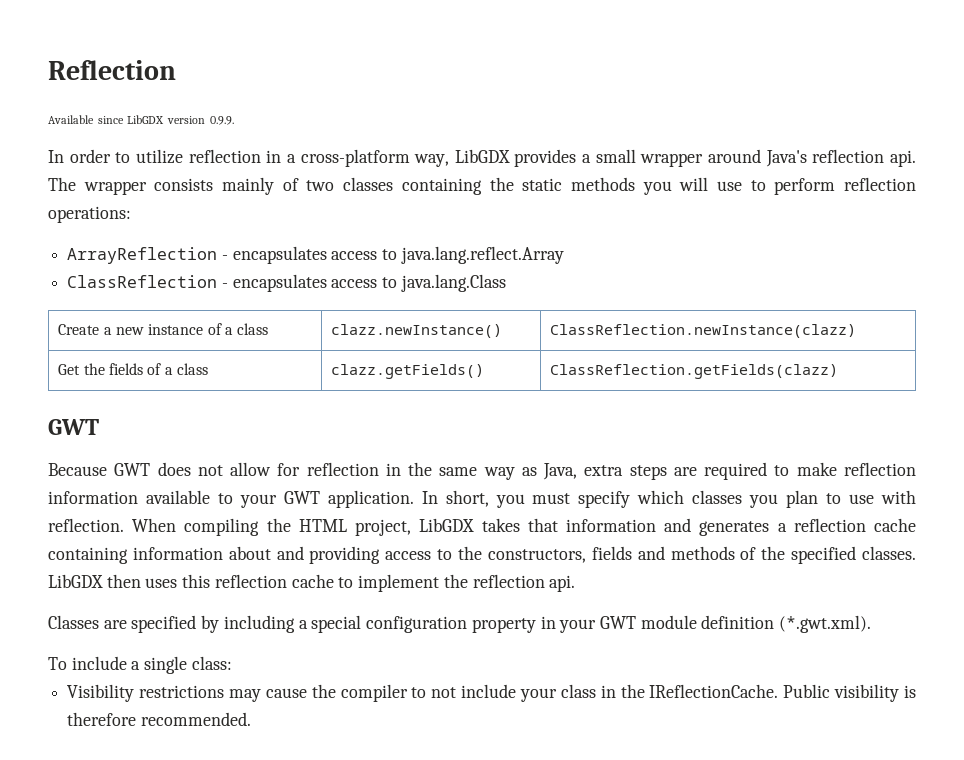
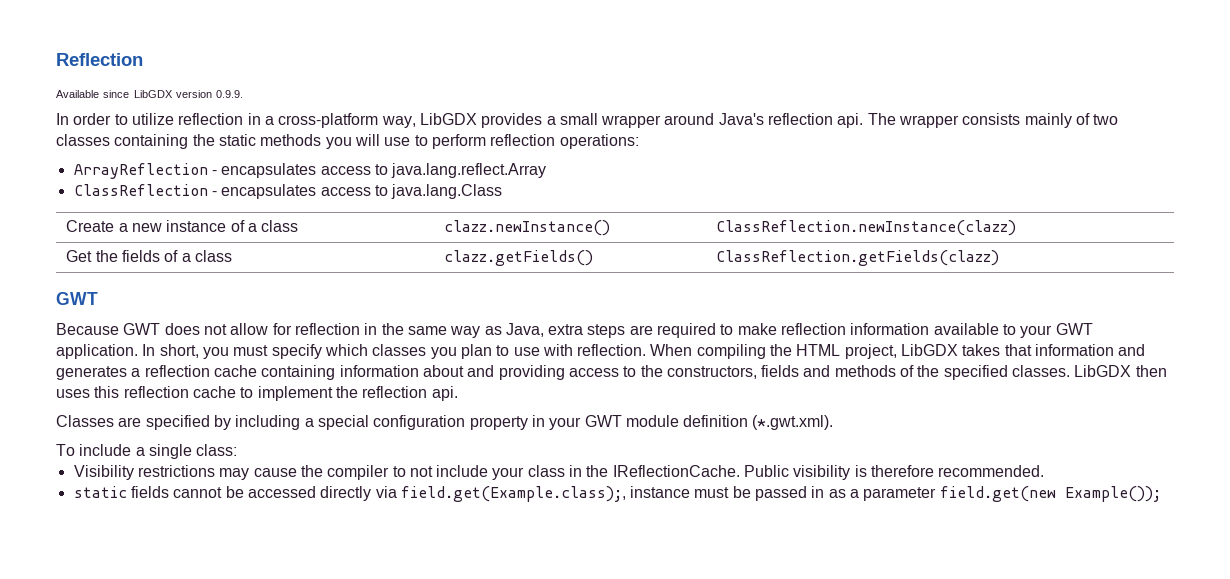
+ static fields cannot be accessed directly via field.get(Example.class);, instance must be passed in as a parameter field.get(new Example());

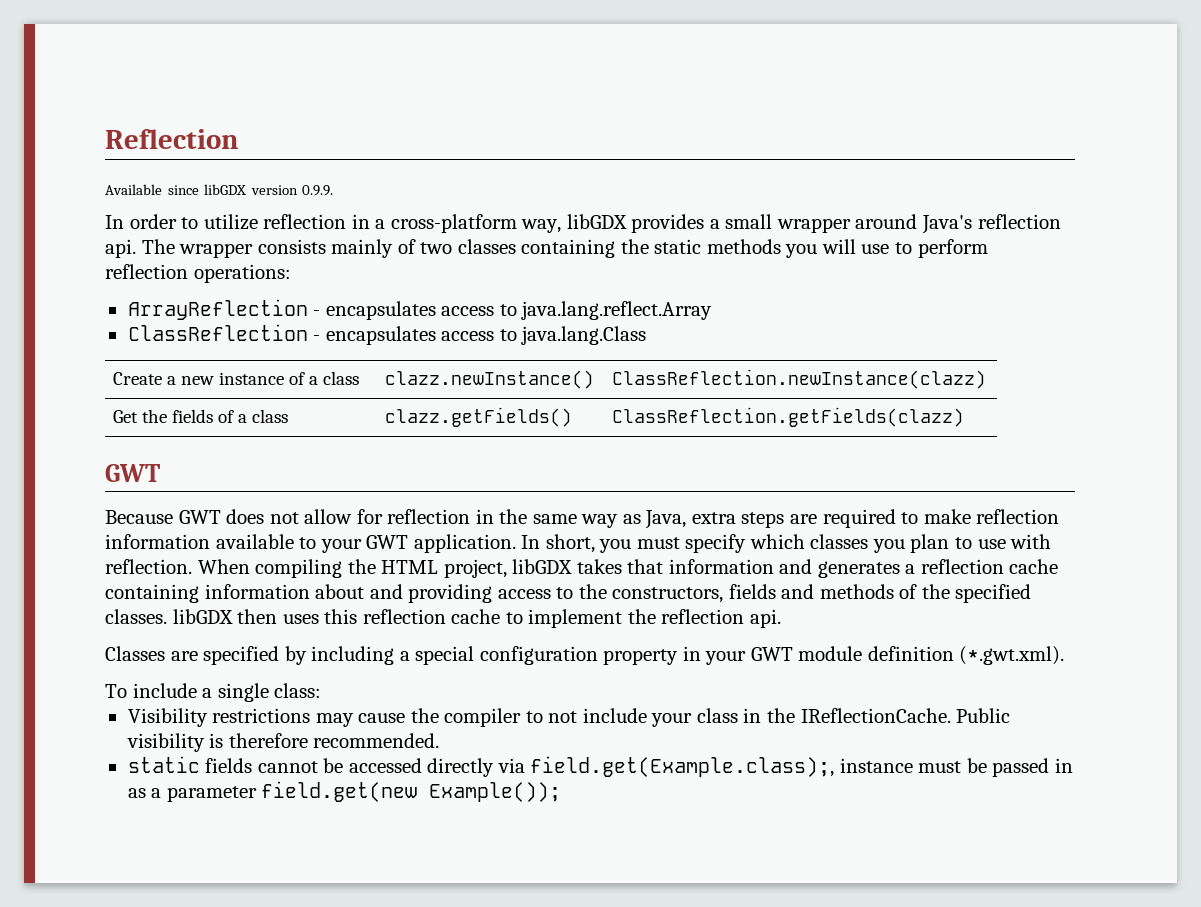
- Available since LibGDX version 0.9.9.
+ Available since libGDX version 0.9.9.
- In order to utilize reflection in a cross-platform way, LibGDX provides a small wrapper around Java's reflection api.
+ In order to utilize reflection in a cross-platform way, libGDX provides a small wrapper around Java's reflection api.
- When compiling the HTML project, LibGDX takes that information and generates a reflection cache containing information about and providing access to the constructors, fields and methods of the specified classes. LibGDX then uses this reflection cache to implement the reflection api.
+ When compiling the HTML project, libGDX takes that information and generates a reflection cache containing information about and providing access to the constructors, fields and methods of the specified classes. libGDX then uses this reflection cache to implement the reflection api.

